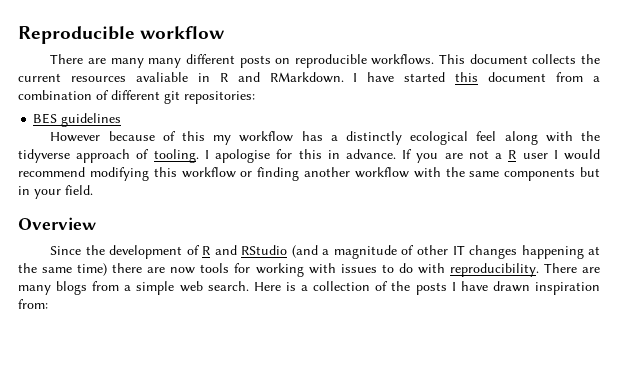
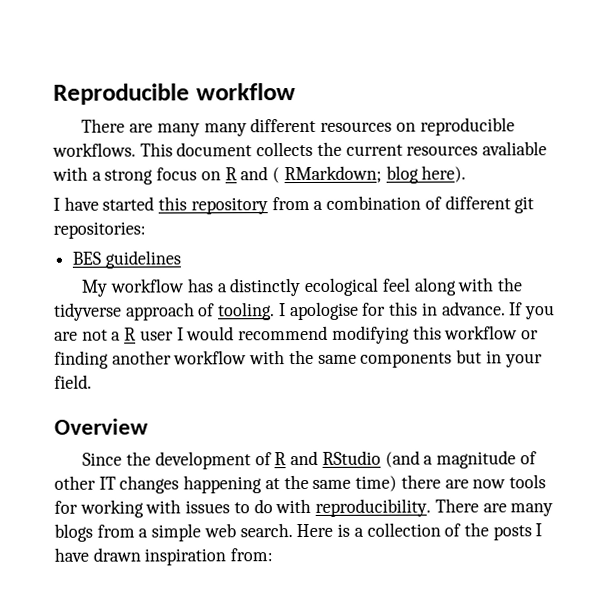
- There are many many different posts on reproducible workflows.
+ There are many many different resources on reproducible workflows.
- This document collects the current resources avaliable in R and RMarkdown. I have started this document from a combination of different git repositories:
+ This document collects the current resources avaliable with a strong focus on R and ( RMarkdown; blog here).
+ I have started this repository from a combination of different git repositories:
- However because of this my workflow has a distinctly ecological feel along with the tidyverse approach of tooling.
+ My workflow has a distinctly ecological feel along with the tidyverse approach of tooling.

